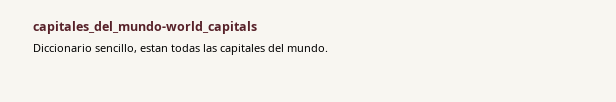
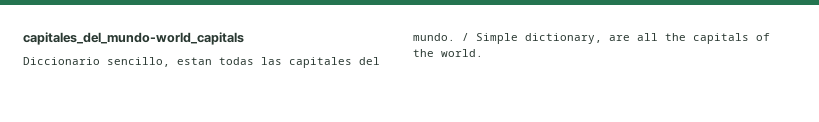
+ / Simple dictionary, are all the capitals of the world.

